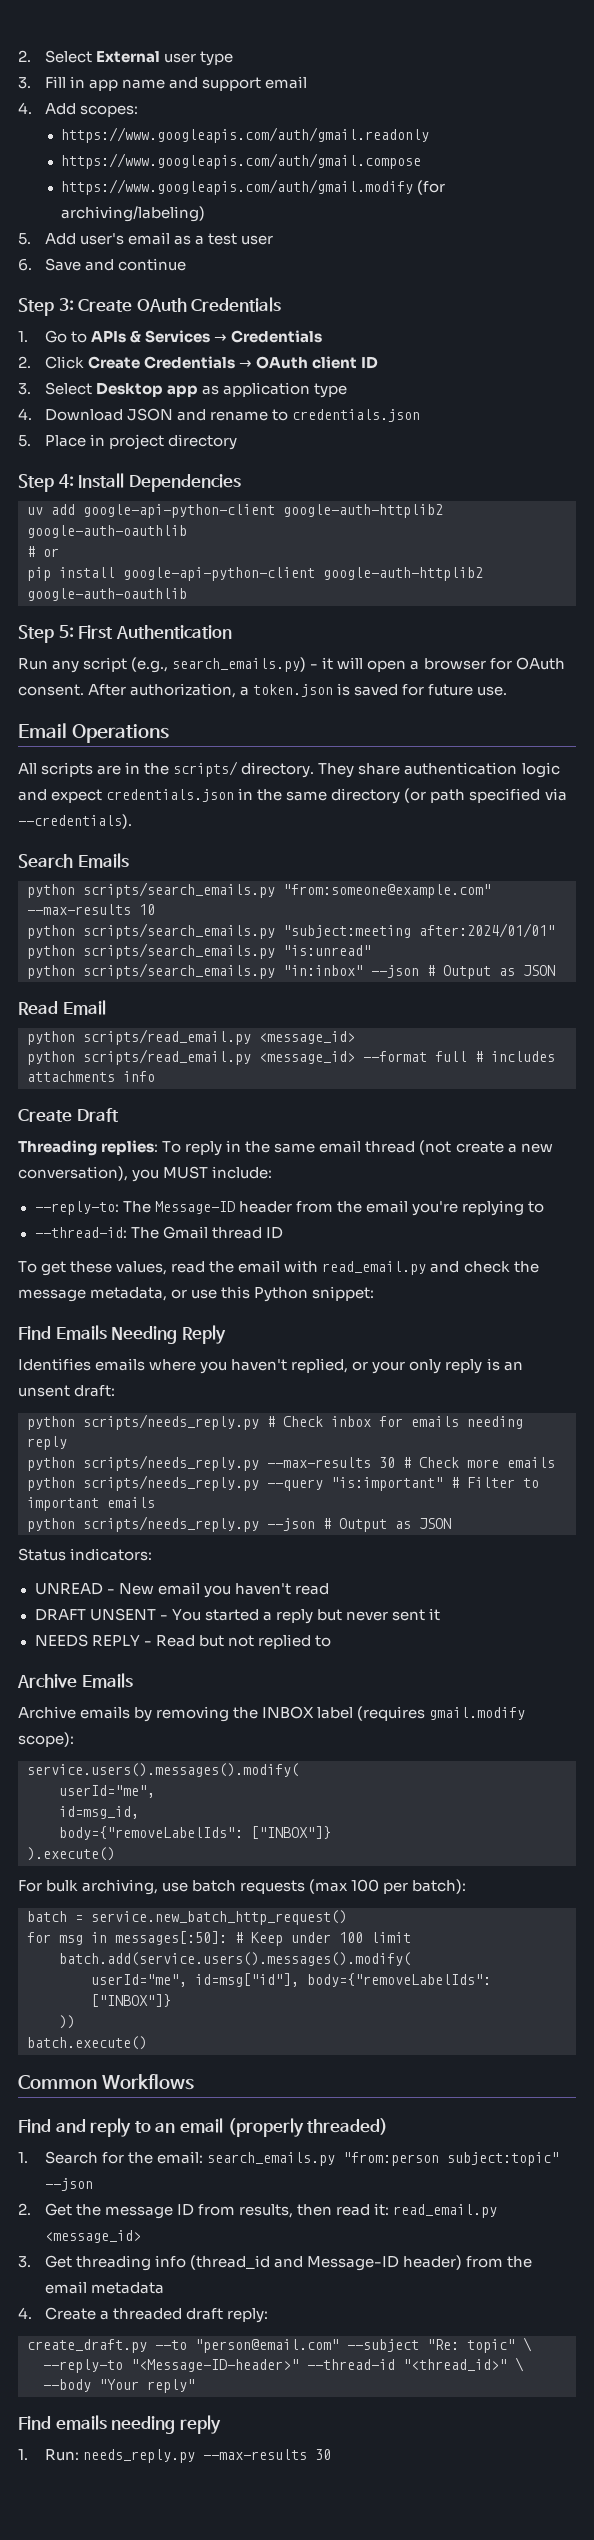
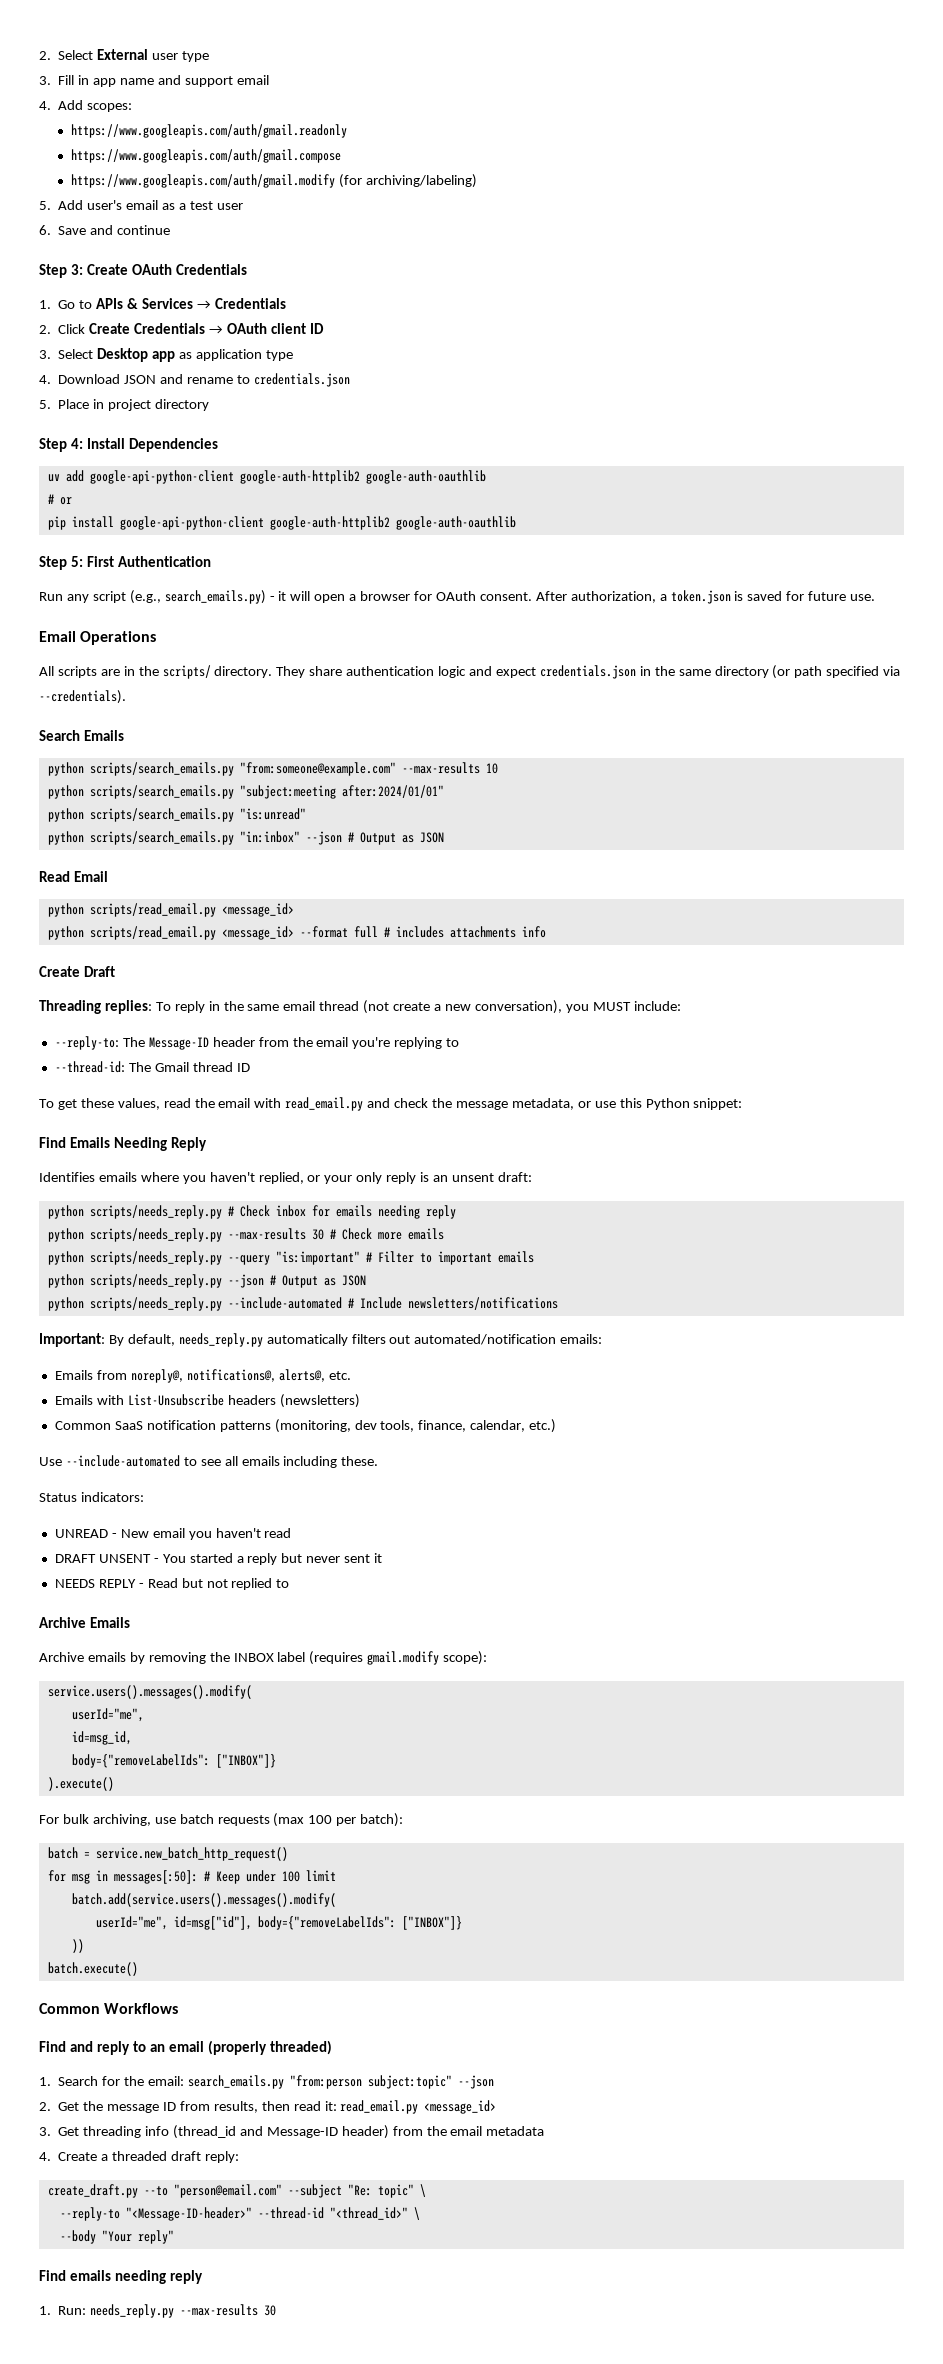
+ python scripts/needs_reply.py --include-automated # Include newsletters/notifications
+ Important: By default, needs_reply.py automatically filters out automated/notification emails:
+ Emails from noreply@, notifications@, alerts@, etc.
+ Emails with List-Unsubscribe headers (newsletters)
+ Common SaaS notification patterns (monitoring, dev tools, finance, calendar, etc.)
+ Use --include-automated to see all emails including these.

